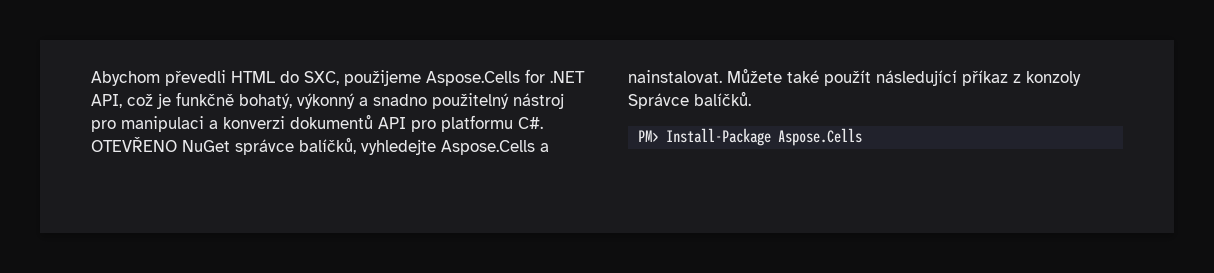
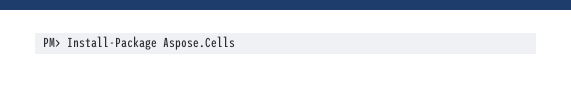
- Abychom převedli HTML do SXC, použijeme Aspose.Cells for .NET API, což je funkčně bohatý, výkonný a snadno použitelný nástroj pro manipulaci a konverzi dokumentů API pro platformu C#. OTEVŘENO NuGet správce balíčků, vyhledejte Aspose.Cells a nainstalovat. Můžete také použít následující příkaz z konzoly Správce balíčků.

